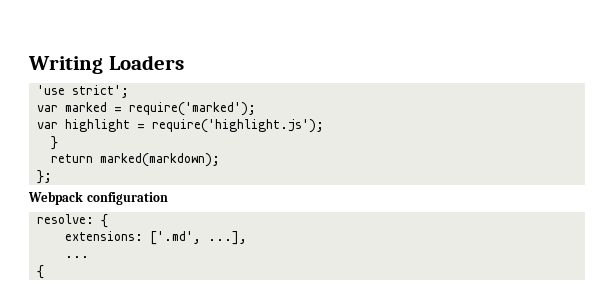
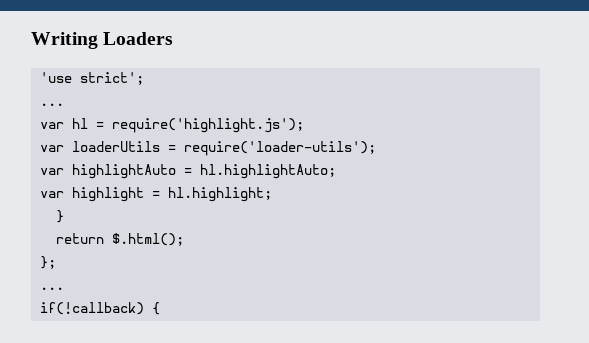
  'use strict';
- var marked = require('marked');
+ ...
+ var hl = require('highlight.js');
+ var loaderUtils = require('loader-utils');
+ var highlightAuto = hl.highlightAuto;
- var highlight = require('highlight.js');
+ var highlight = hl.highlight;
- return marked(markdown);
+ return $.html();
  };
- Webpack configuration
- resolve: {
- extensions: ['.md', ...],
  ...
- {
+ if(!callback) {

